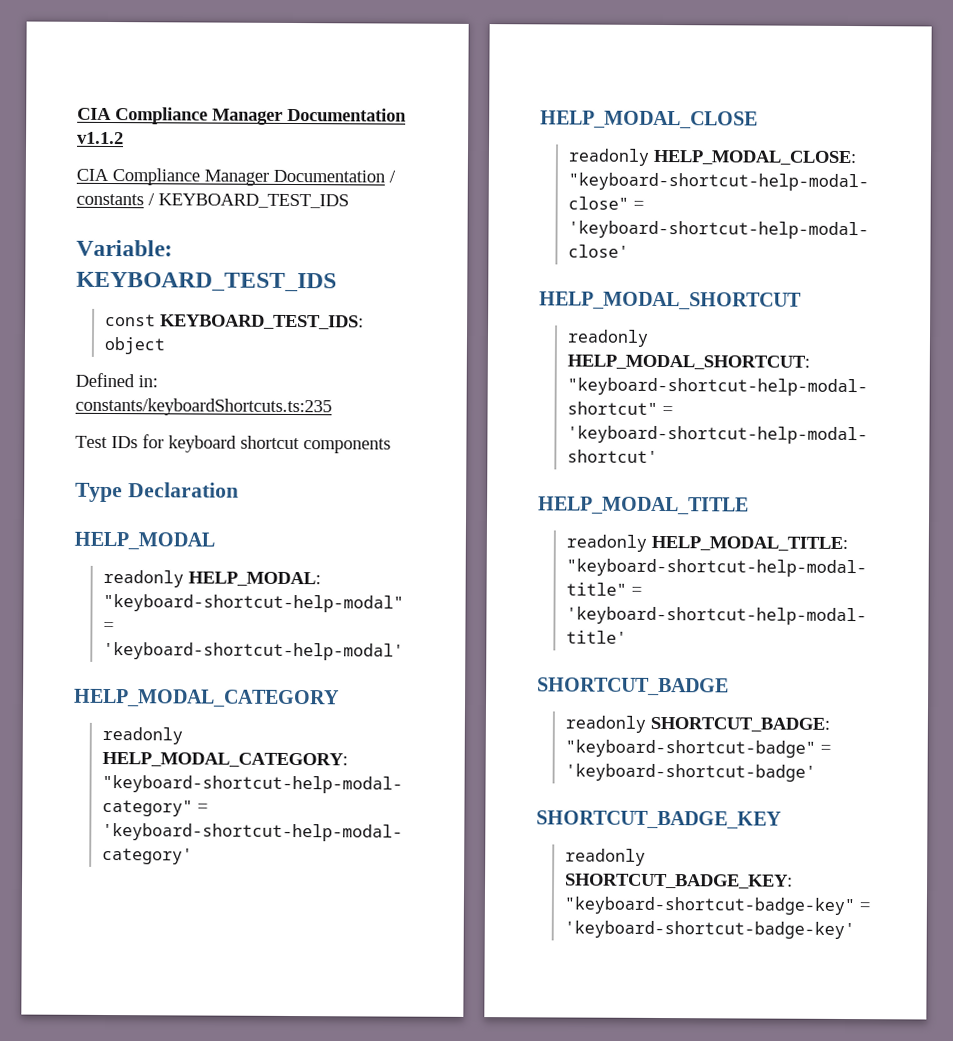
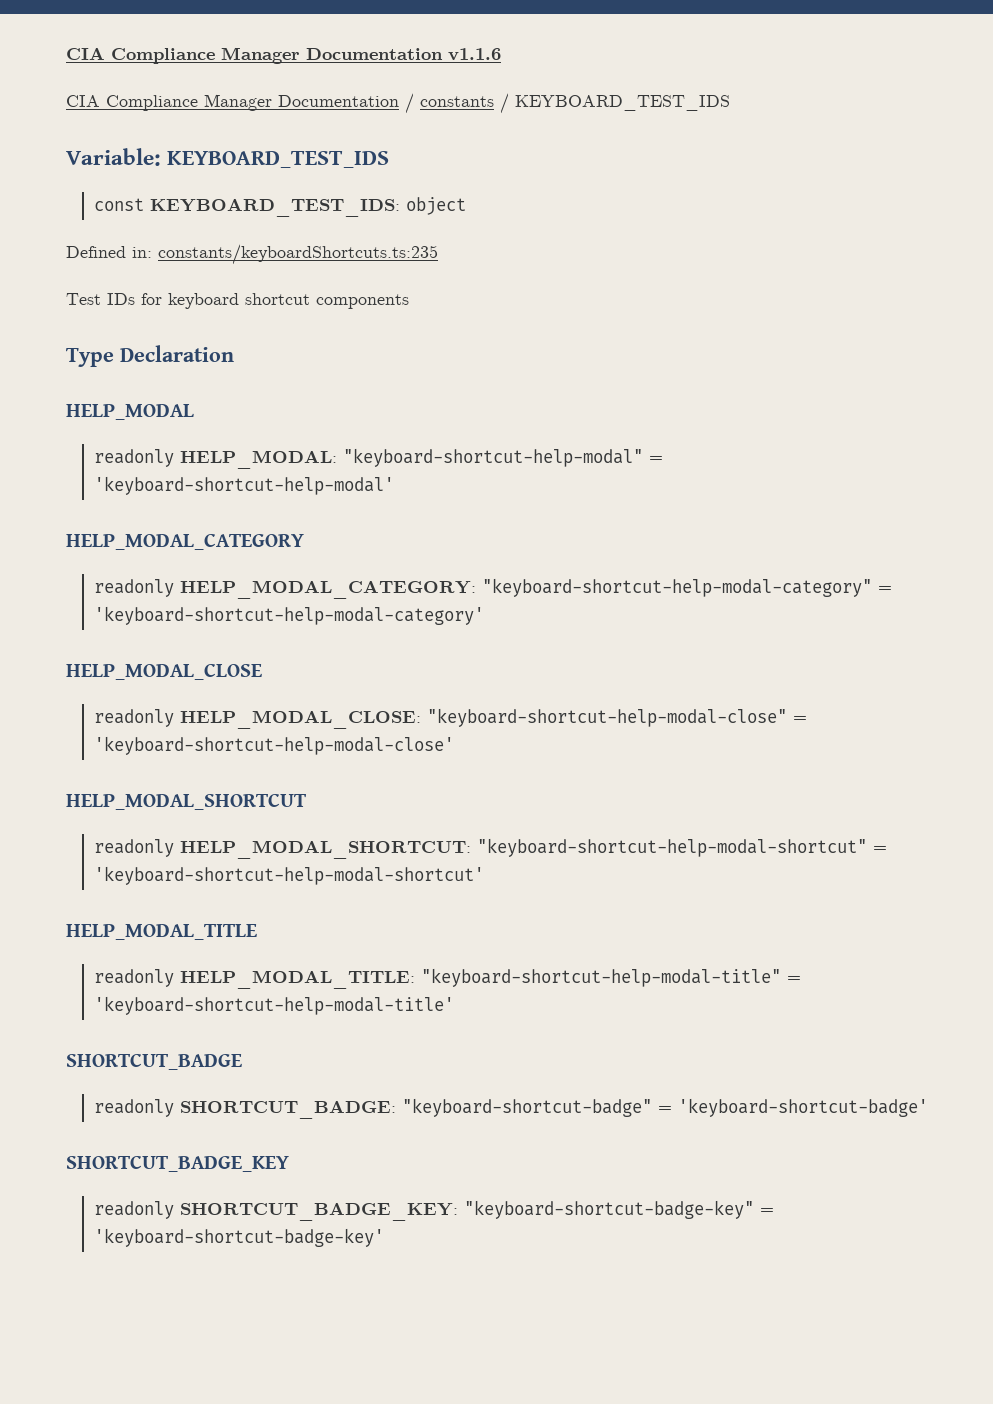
- CIA Compliance Manager Documentation v1.1.2
+ CIA Compliance Manager Documentation v1.1.6

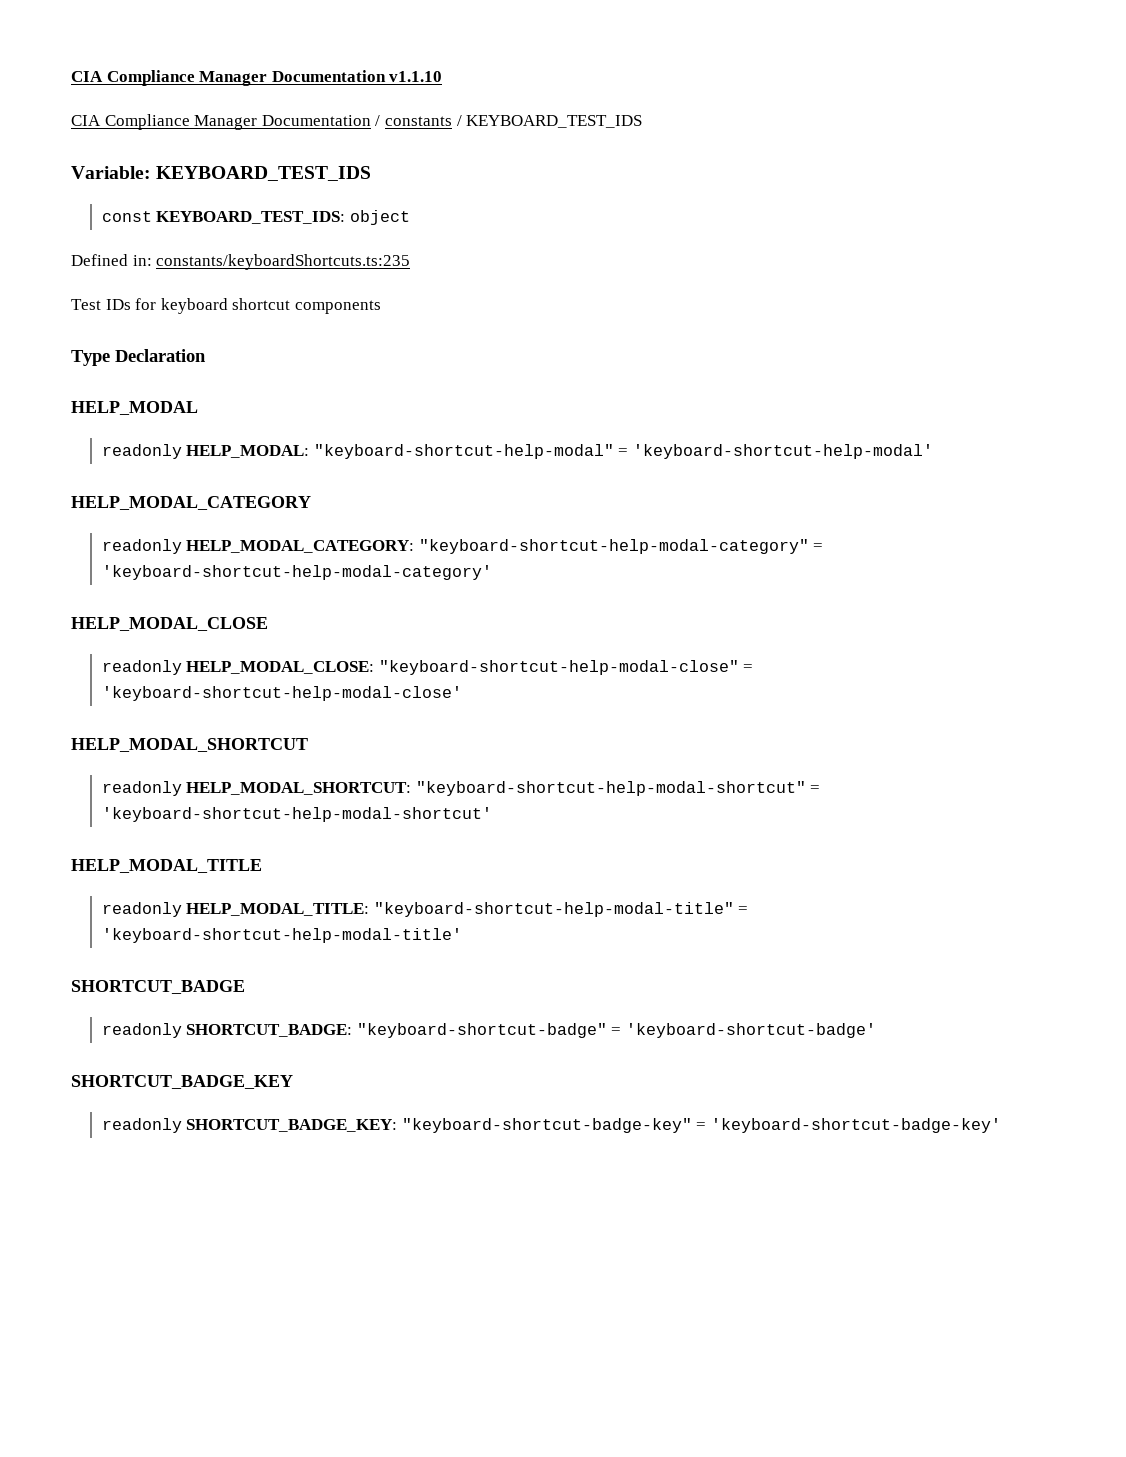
- CIA Compliance Manager Documentation v1.1.6
+ CIA Compliance Manager Documentation v1.1.10

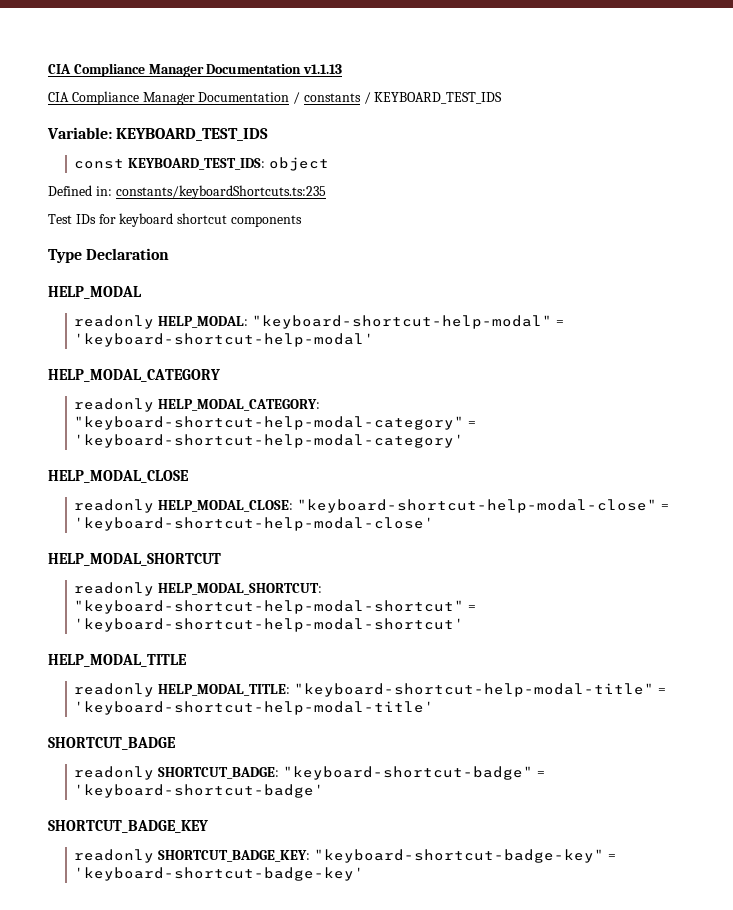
- CIA Compliance Manager Documentation v1.1.10
+ CIA Compliance Manager Documentation v1.1.13

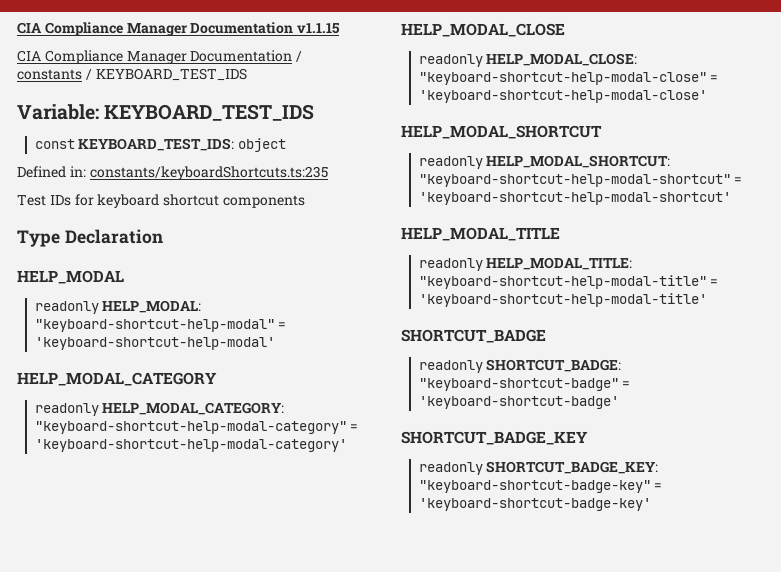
- CIA Compliance Manager Documentation v1.1.13
+ CIA Compliance Manager Documentation v1.1.15

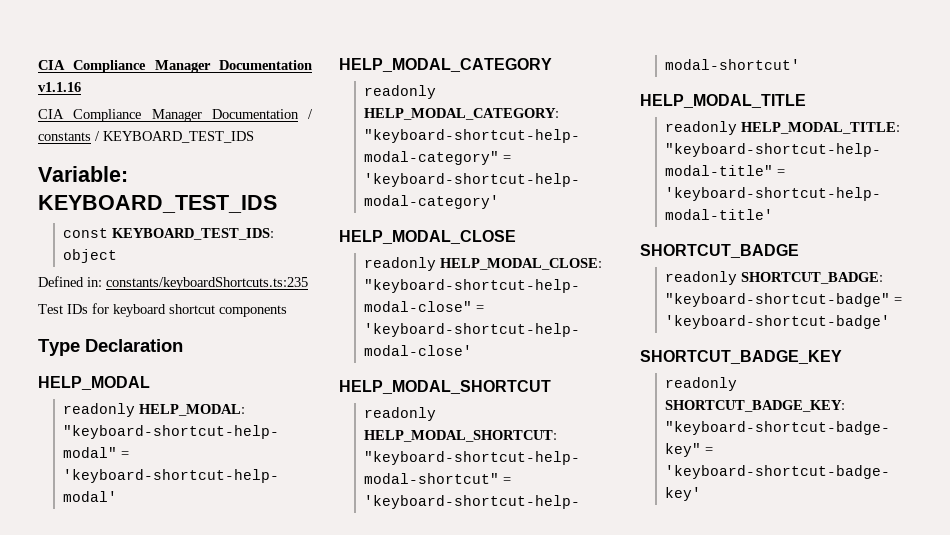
- CIA Compliance Manager Documentation v1.1.15
+ CIA Compliance Manager Documentation v1.1.16

